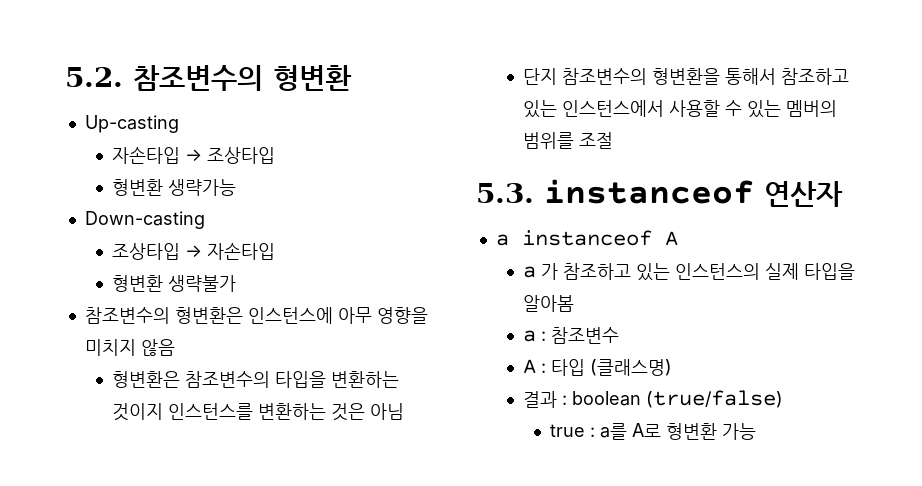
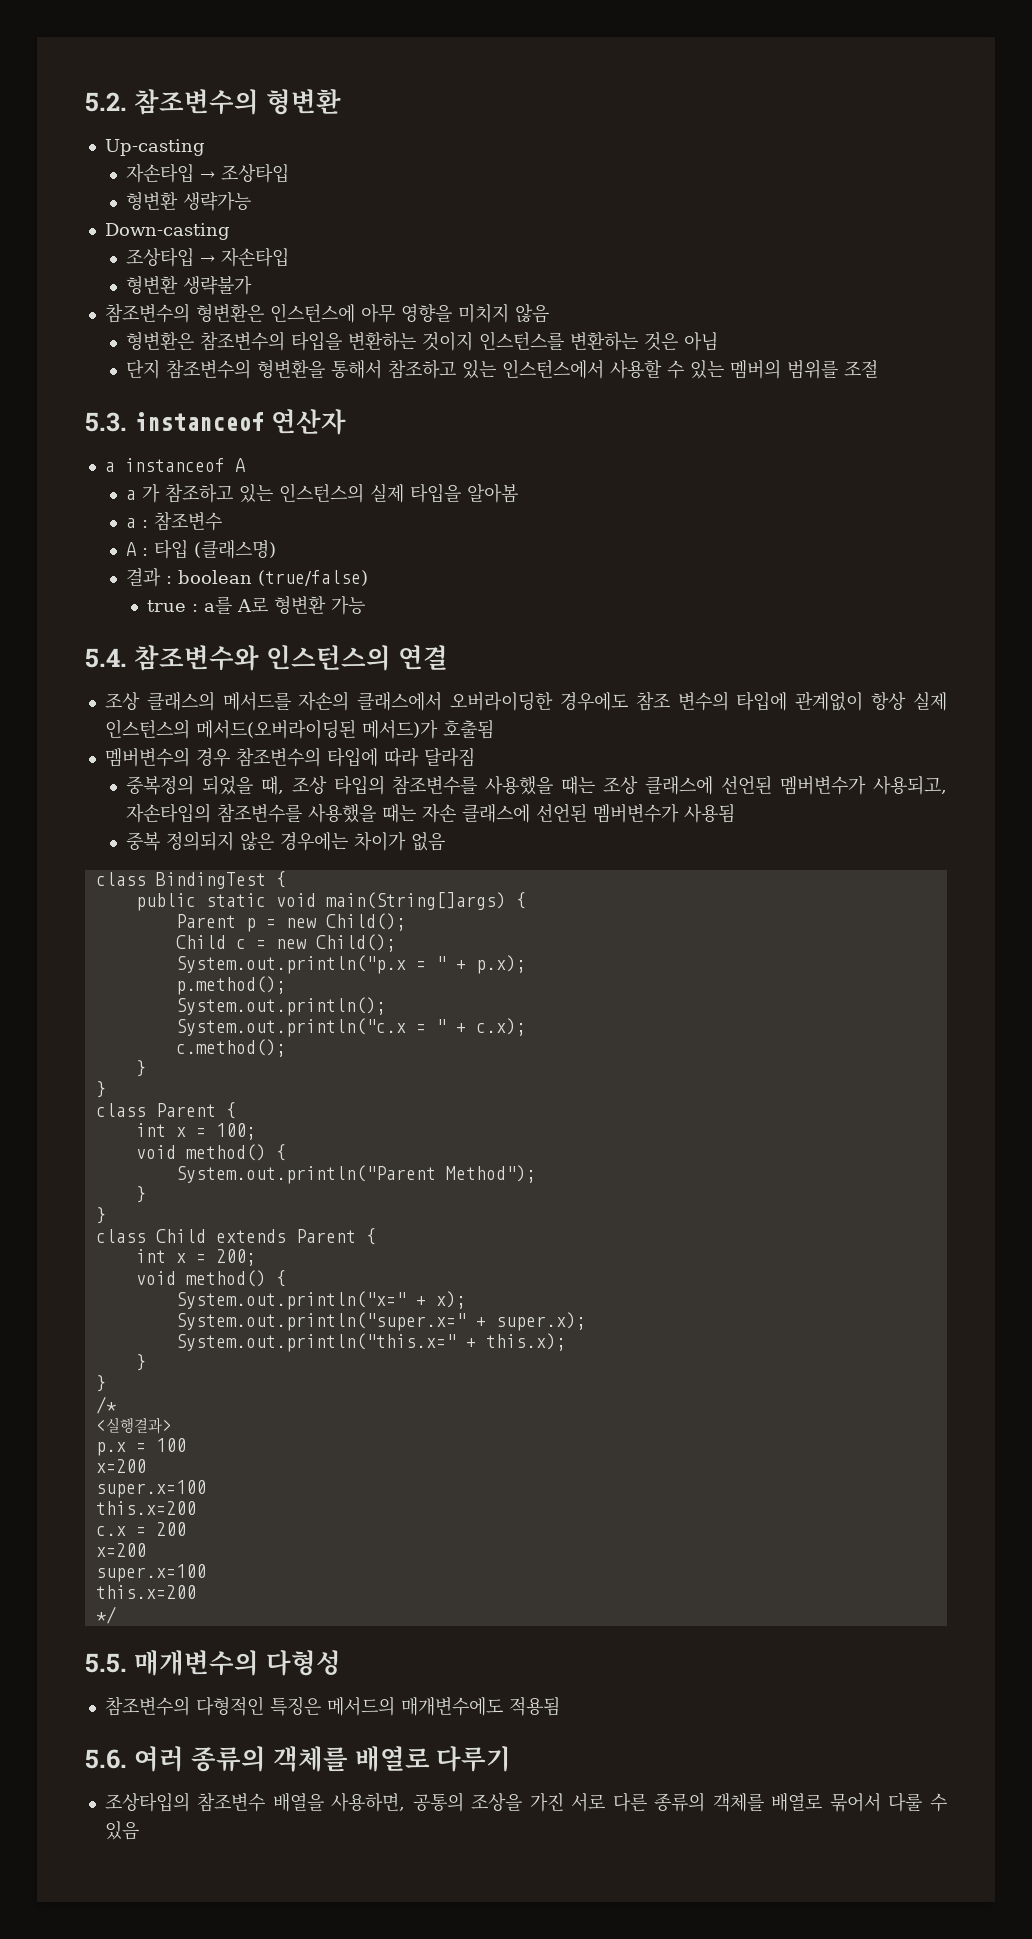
+ 5.4. 참조변수와 인스턴스의 연결
+ 조상 클래스의 메서드를 자손의 클래스에서 오버라이딩한 경우에도 참조 변수의 타입에 관계없이 항상 실제 인스턴스의 메서드(오버라이딩된 메서드)가 호출됨
+ 멤버변수의 경우 참조변수의 타입에 따라 달라짐
+ 중복정의 되었을 때, 조상 타입의 참조변수를 사용했을 때는 조상 클래스에 선언된 멤버변수가 사용되고, 자손타입의 참조변수를 사용했을 때는 자손 클래스에 선언된 멤버변수가 사용됨
+ 중복 정의되지 않은 경우에는 차이가 없음
+ class BindingTest {
+ public static void main(String[]args) {
+ Parent p = new Child();
+ Child c = new Child();
+ System.out.println("p.x = " + p.x);
+ p.method();
+ System.out.println();
+ System.out.println("c.x = " + c.x);
+ c.method();
+ }
+ }
+ class Parent {
+ int x = 100;
+ void method() {
+ System.out.println("Parent Method");
+ }
+ }
+ class Child extends Parent {
+ int x = 200;
+ void method() {
+ System.out.println("x=" + x);
+ System.out.println("super.x=" + super.x);
+ System.out.println("this.x=" + this.x);
+ }
+ }
+ /*
+ <실행결과>
+ p.x = 100
+ x=200
+ super.x=100
+ this.x=200
+ c.x = 200
+ x=200
+ super.x=100
+ this.x=200
+ */
+ 5.5. 매개변수의 다형성
+ 참조변수의 다형적인 특징은 메서드의 매개변수에도 적용됨
+ 5.6. 여러 종류의 객체를 배열로 다루기
+ 조상타입의 참조변수 배열을 사용하면, 공통의 조상을 가진 서로 다른 종류의 객체를 배열로 묶어서 다룰 수 있음

